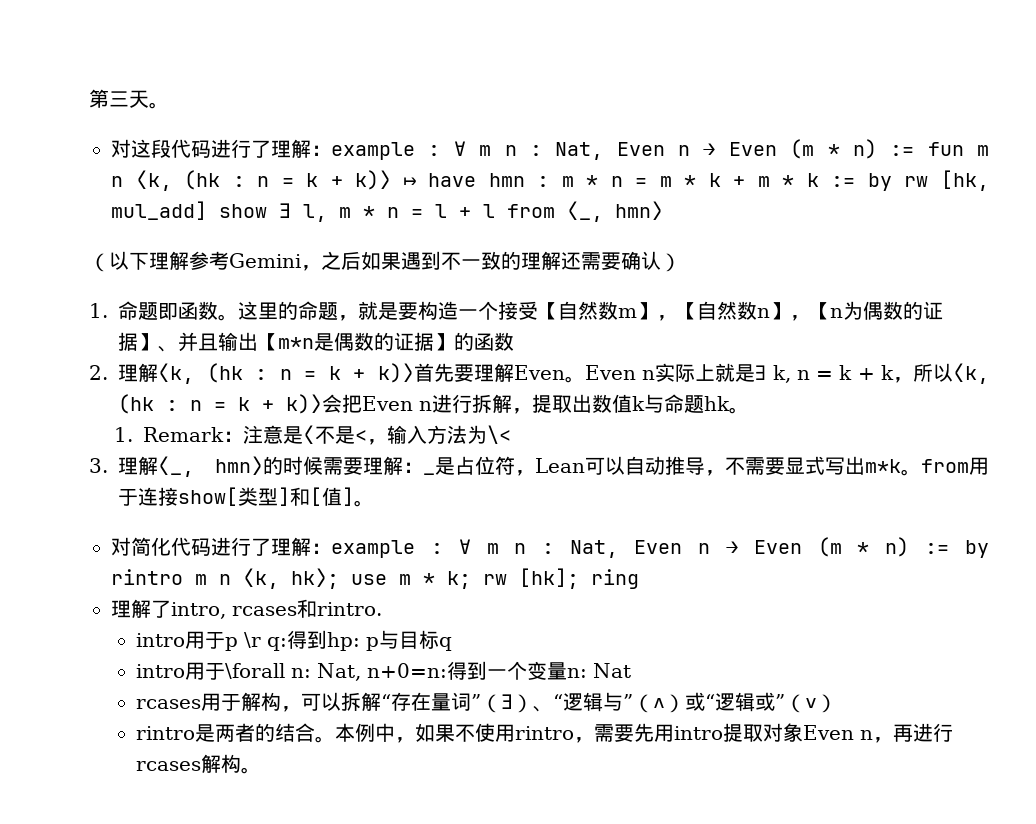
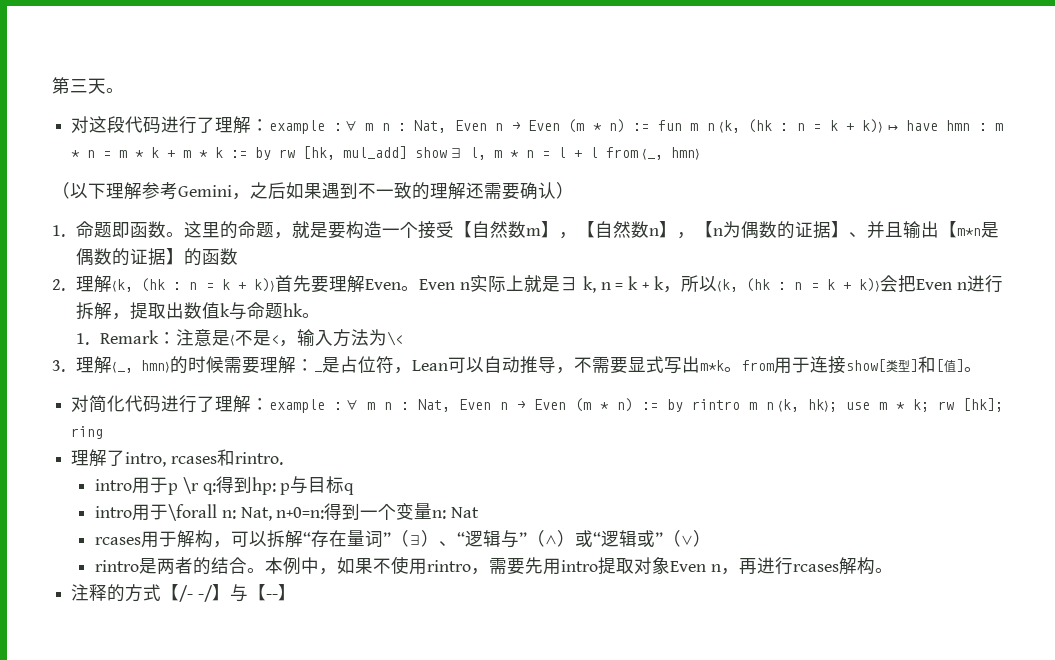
+ 注释的方式【/- -/】与【--】

